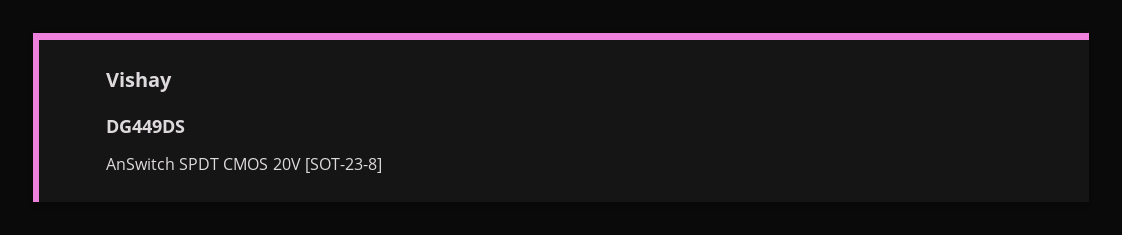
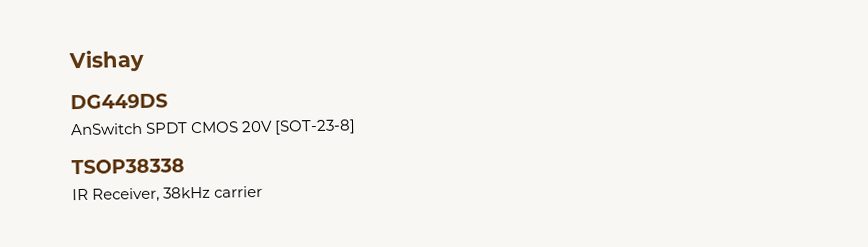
+ TSOP38338
+ IR Receiver, 38kHz carrier

